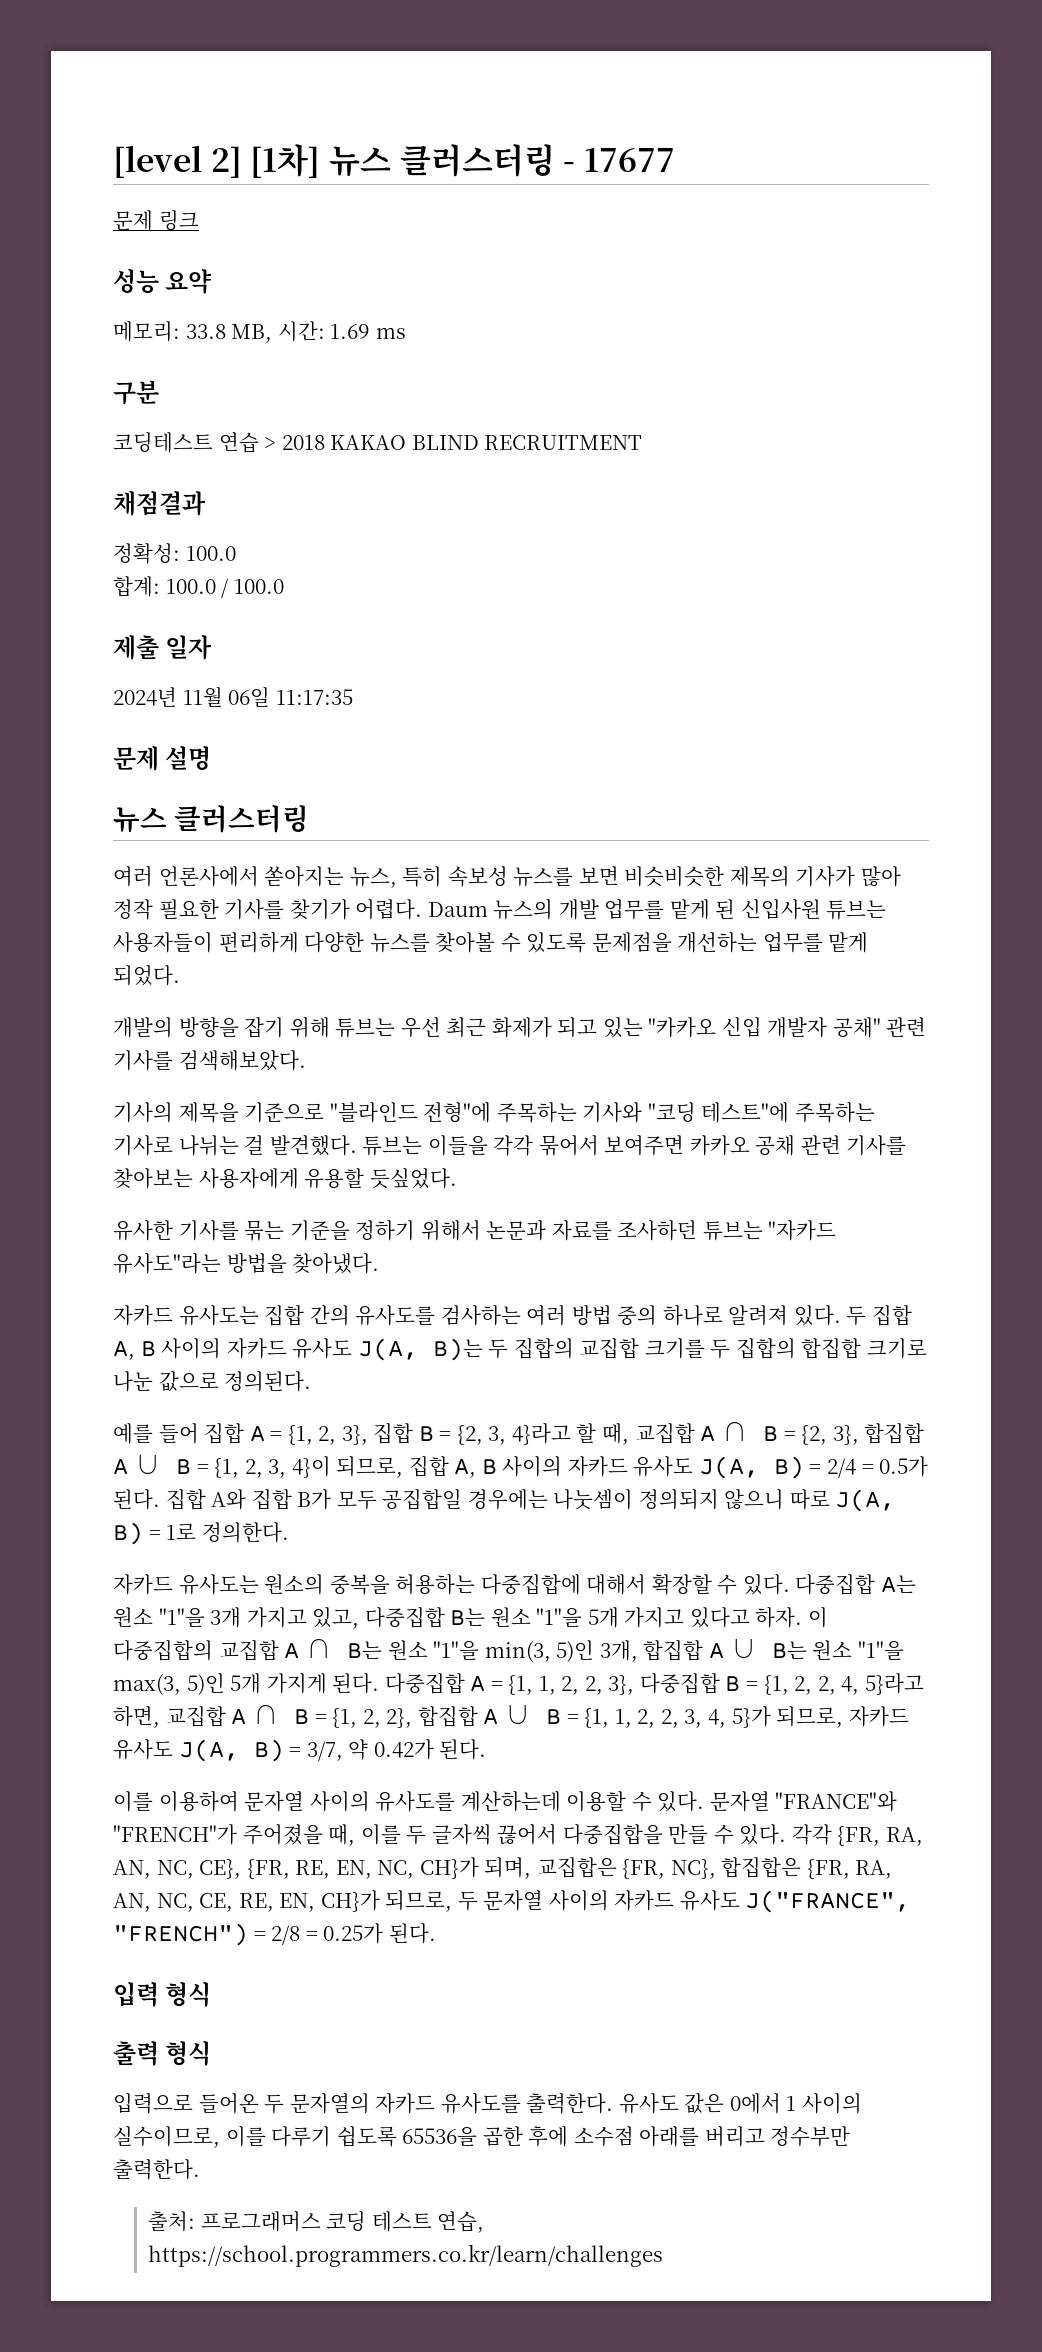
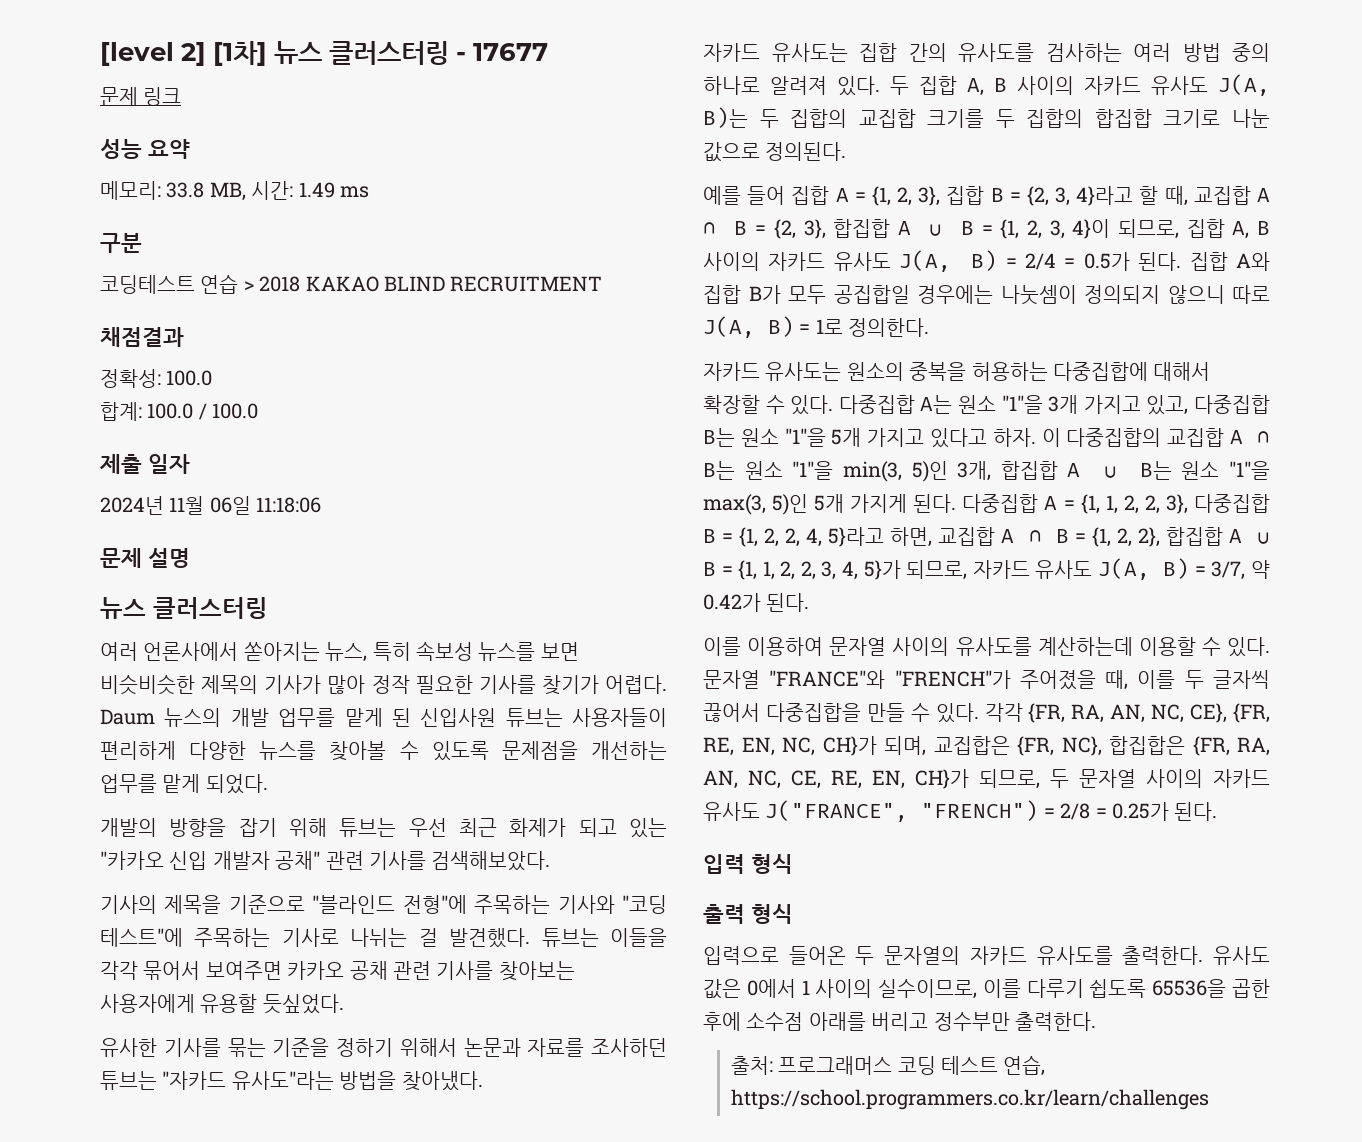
- 메모리: 33.8 MB, 시간: 1.69 ms
+ 메모리: 33.8 MB, 시간: 1.49 ms
- 2024년 11월 06일 11:17:35
+ 2024년 11월 06일 11:18:06

